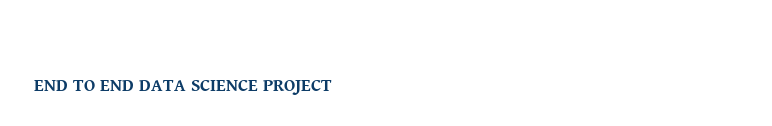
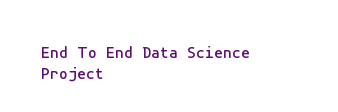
- END TO END DATA SCIENCE PROJECT
+ End To End Data Science Project

